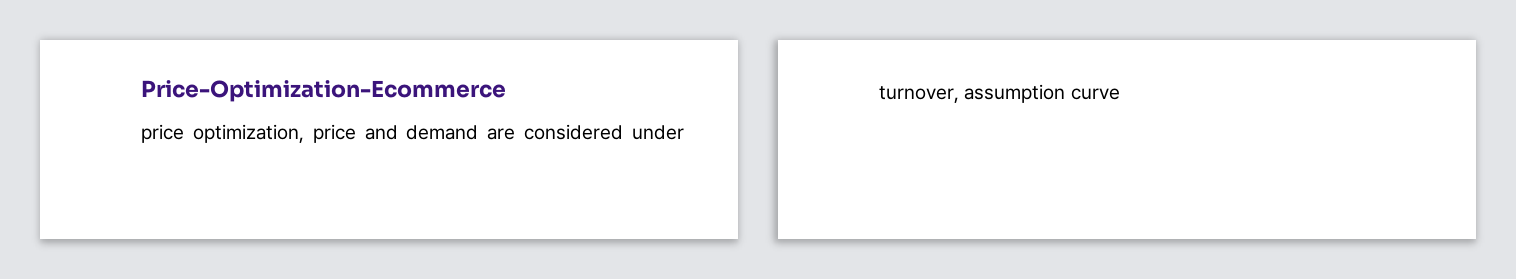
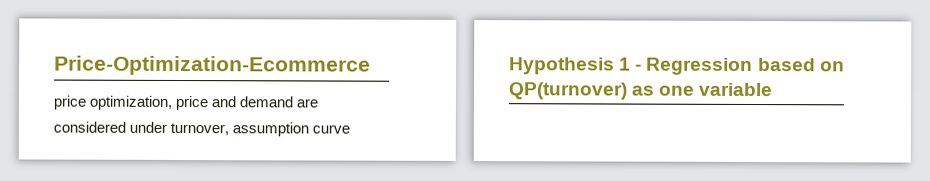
+ Hypothesis 1 - Regression based on QP(turnover) as one variable

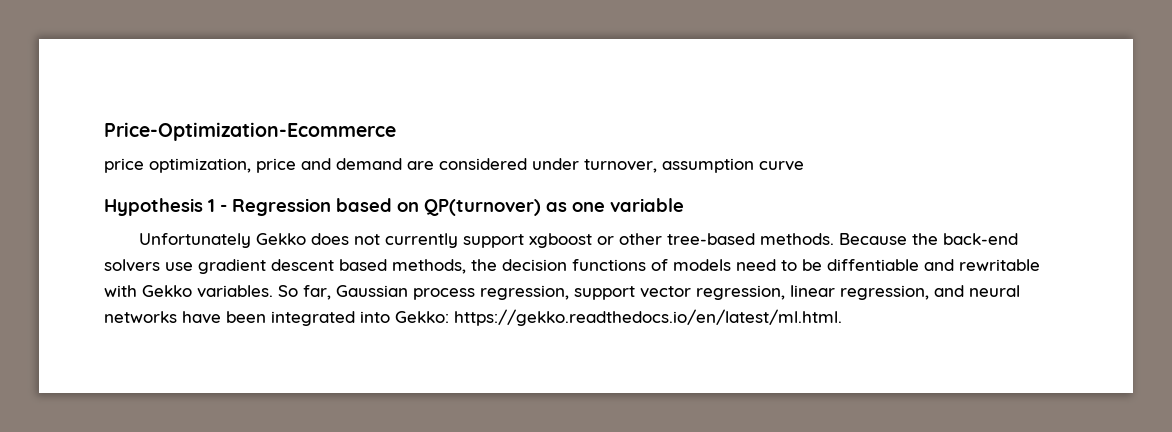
+ Unfortunately Gekko does not currently support xgboost or other tree-based methods. Because the back-end solvers use gradient descent based methods, the decision functions of models need to be diffentiable and rewritable with Gekko variables. So far, Gaussian process regression, support vector regression, linear regression, and neural networks have been integrated into Gekko: https://gekko.readthedocs.io/en/latest/ml.html.

